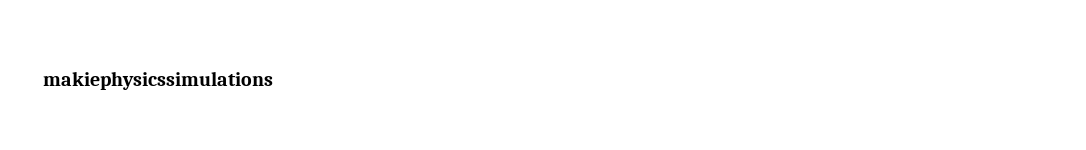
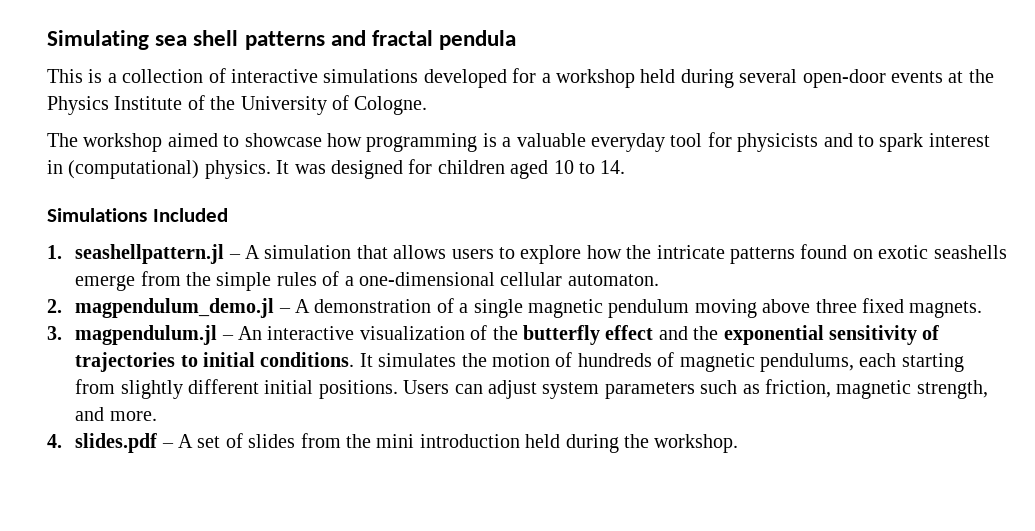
- makiephysicssimulations
+ Simulating sea shell patterns and fractal pendula
+ This is a collection of interactive simulations developed for a workshop held during several open-door events at the Physics Institute of the University of Cologne.
+ The workshop aimed to showcase how programming is a valuable everyday tool for physicists and to spark interest in (computational) physics. It was designed for children aged 10 to 14.
+ Simulations Included
+ 1. seashellpattern.jl – A simulation that allows users to explore how the intricate patterns found on exotic seashells emerge from the simple rules of a one-dimensional cellular automaton.
+ 2. magpendulum_demo.jl – A demonstration of a single magnetic pendulum moving above three fixed magnets.
+ 3. magpendulum.jl – An interactive visualization of the butterfly effect and the exponential sensitivity of trajectories to initial conditions. It simulates the motion of hundreds of magnetic pendulums, each starting from slightly different initial positions. Users can adjust system parameters such as friction, magnetic strength, and more.
+ 4. slides.pdf – A set of slides from the mini introduction held during the workshop.

